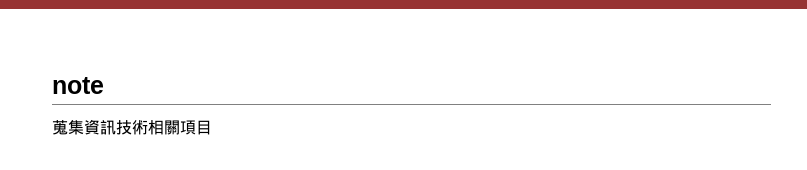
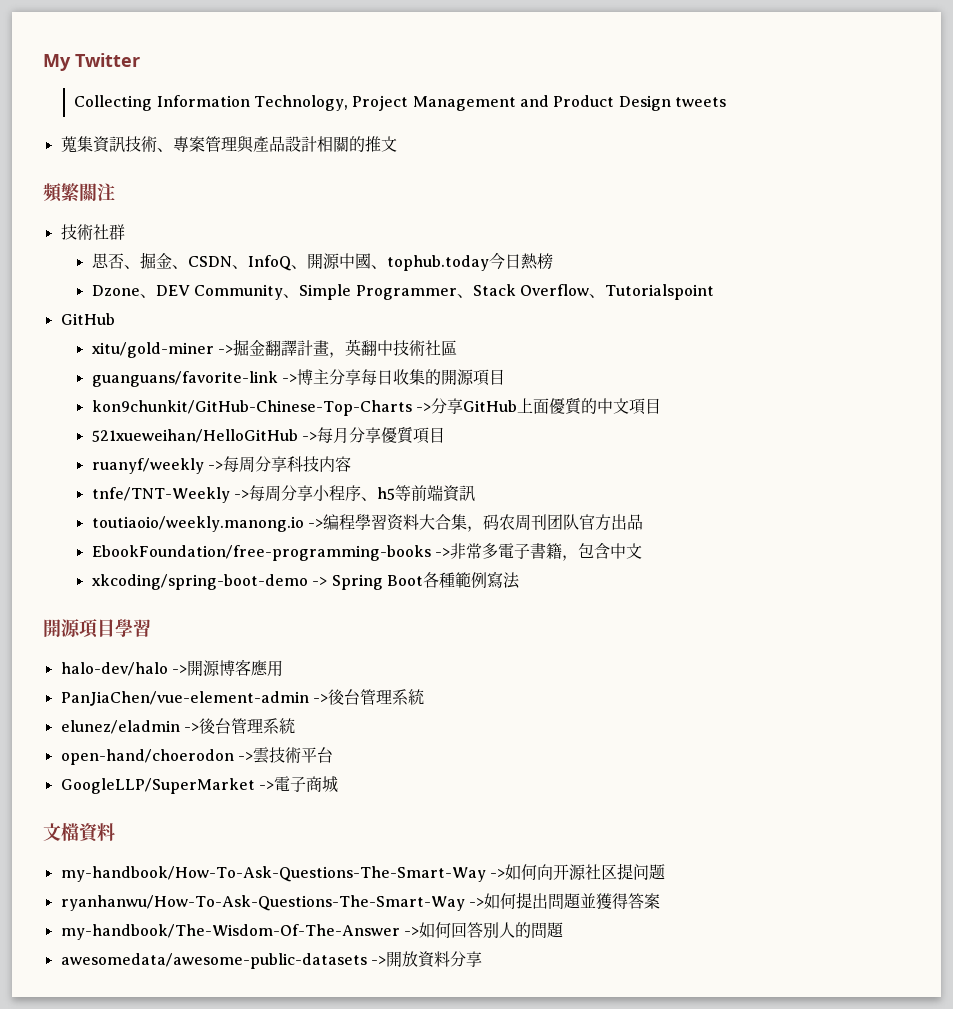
- note
- 蒐集資訊技術相關項目
+ My Twitter
+ Collecting Information Technology, Project Management and Product Design tweets
+ 蒐集資訊技術、專案管理與產品設計相關的推文
+ 頻繁關注
+ 技術社群
+ 思否、掘金、CSDN、InfoQ、開源中國、tophub.today今日熱榜
+ Dzone、DEV Community、Simple Programmer、Stack Overflow、Tutorialspoint
+ GitHub
+ xitu/gold-miner ->掘金翻譯計畫，英翻中技術社區
+ guanguans/favorite-link ->博主分享每日收集的開源項目
+ kon9chunkit/GitHub-Chinese-Top-Charts ->分享GitHub上面優質的中文項目
+ 521xueweihan/HelloGitHub ->每月分享優質項目
+ ruanyf/weekly ->每周分享科技内容
+ tnfe/TNT-Weekly ->每周分享小程序、h5等前端資訊
+ toutiaoio/weekly.manong.io ->编程學習资料大合集，码农周刊团队官方出品
+ EbookFoundation/free-programming-books ->非常多電子書籍，包含中文
+ xkcoding/spring-boot-demo -> Spring Boot各種範例寫法
+ 開源項目學習
+ halo-dev/halo ->開源博客應用
+ PanJiaChen/vue-element-admin ->後台管理系統
+ elunez/eladmin ->後台管理系統
+ open-hand/choerodon ->雲技術平台
+ GoogleLLP/SuperMarket ->電子商城
+ 文檔資料
+ my-handbook/How-To-Ask-Questions-The-Smart-Way ->如何向开源社区提问题
+ ryanhanwu/How-To-Ask-Questions-The-Smart-Way ->如何提出問題並獲得答案
+ my-handbook/The-Wisdom-Of-The-Answer ->如何回答別人的問題
+ awesomedata/awesome-public-datasets ->開放資料分享

